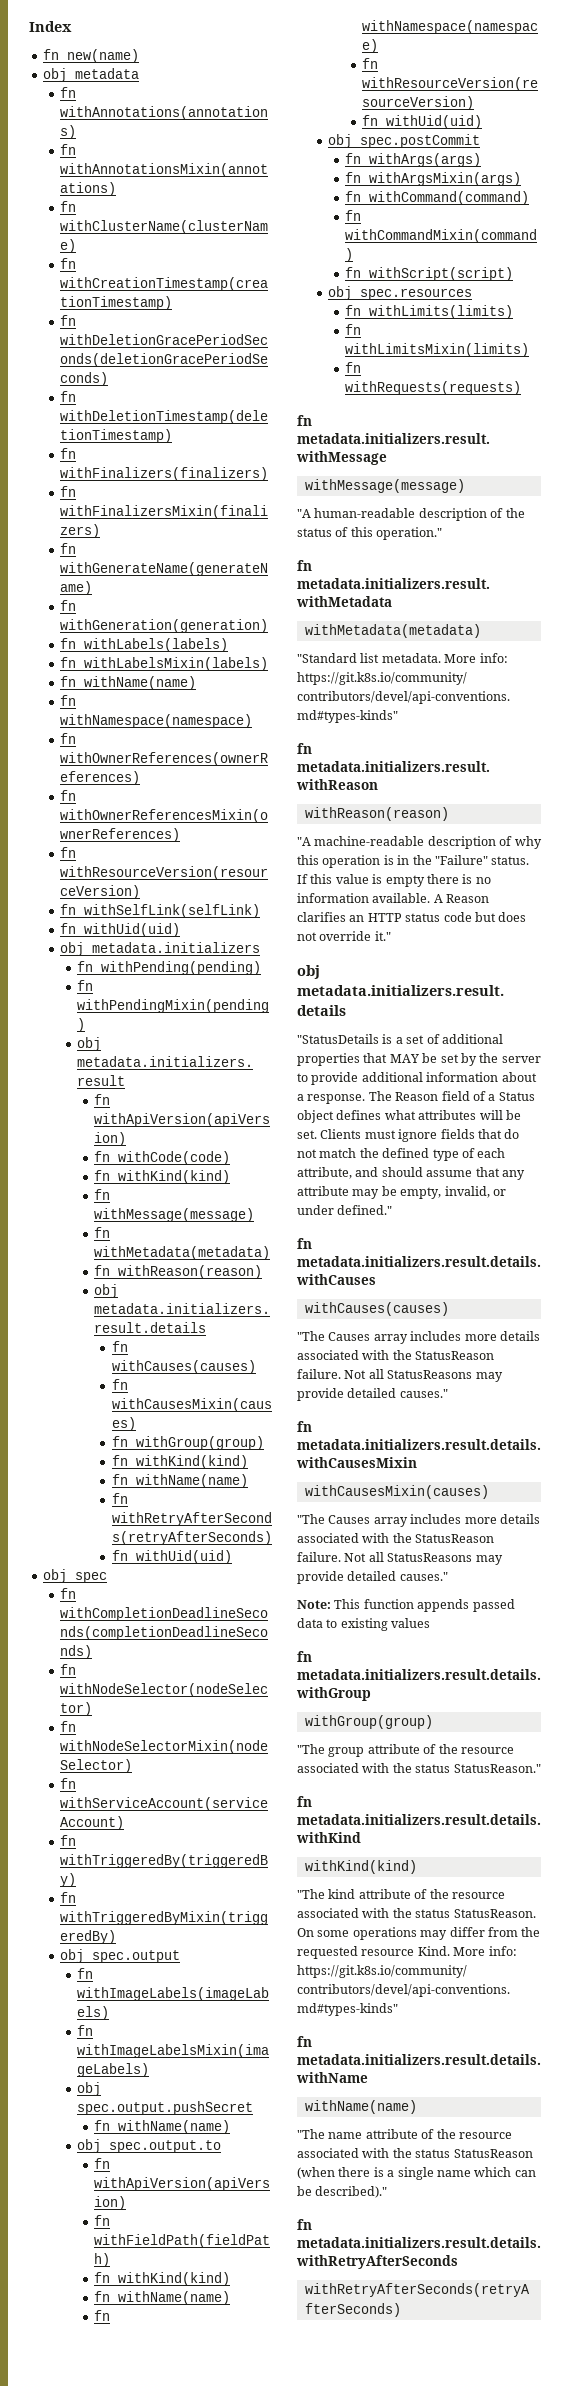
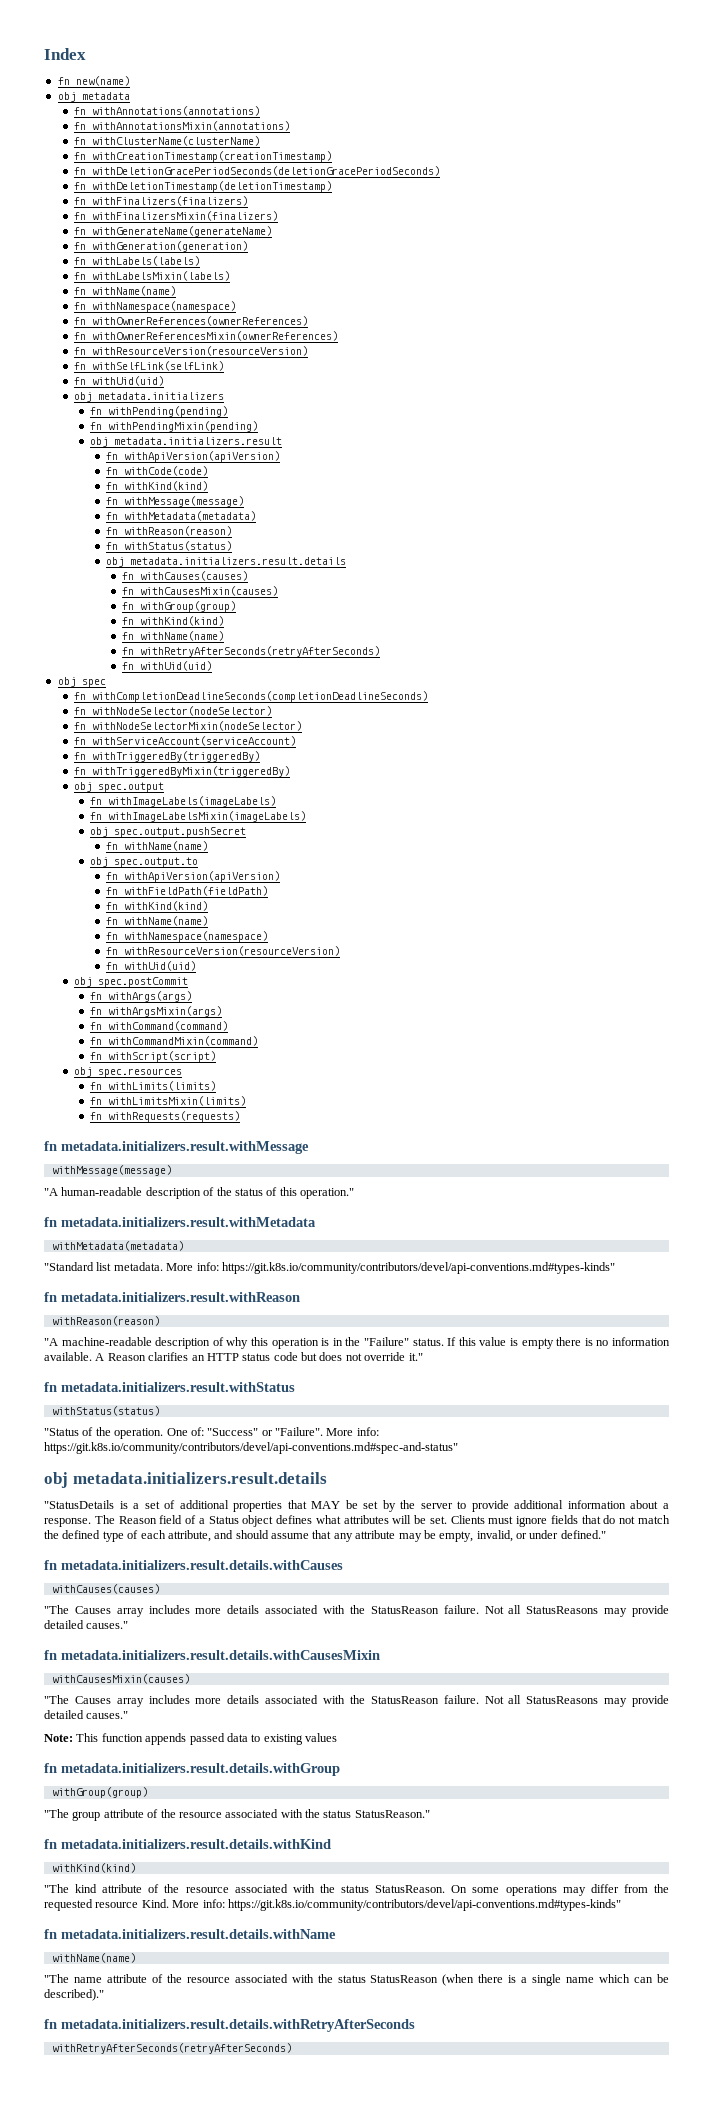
+ fn withStatus(status)
+ fn metadata.initializers.result.withStatus
+ withStatus(status)
+ "Status of the operation. One of: "Success" or "Failure". More info: https://git.k8s.io/community/contributors/devel/api-conventions.md#spec-and-status"

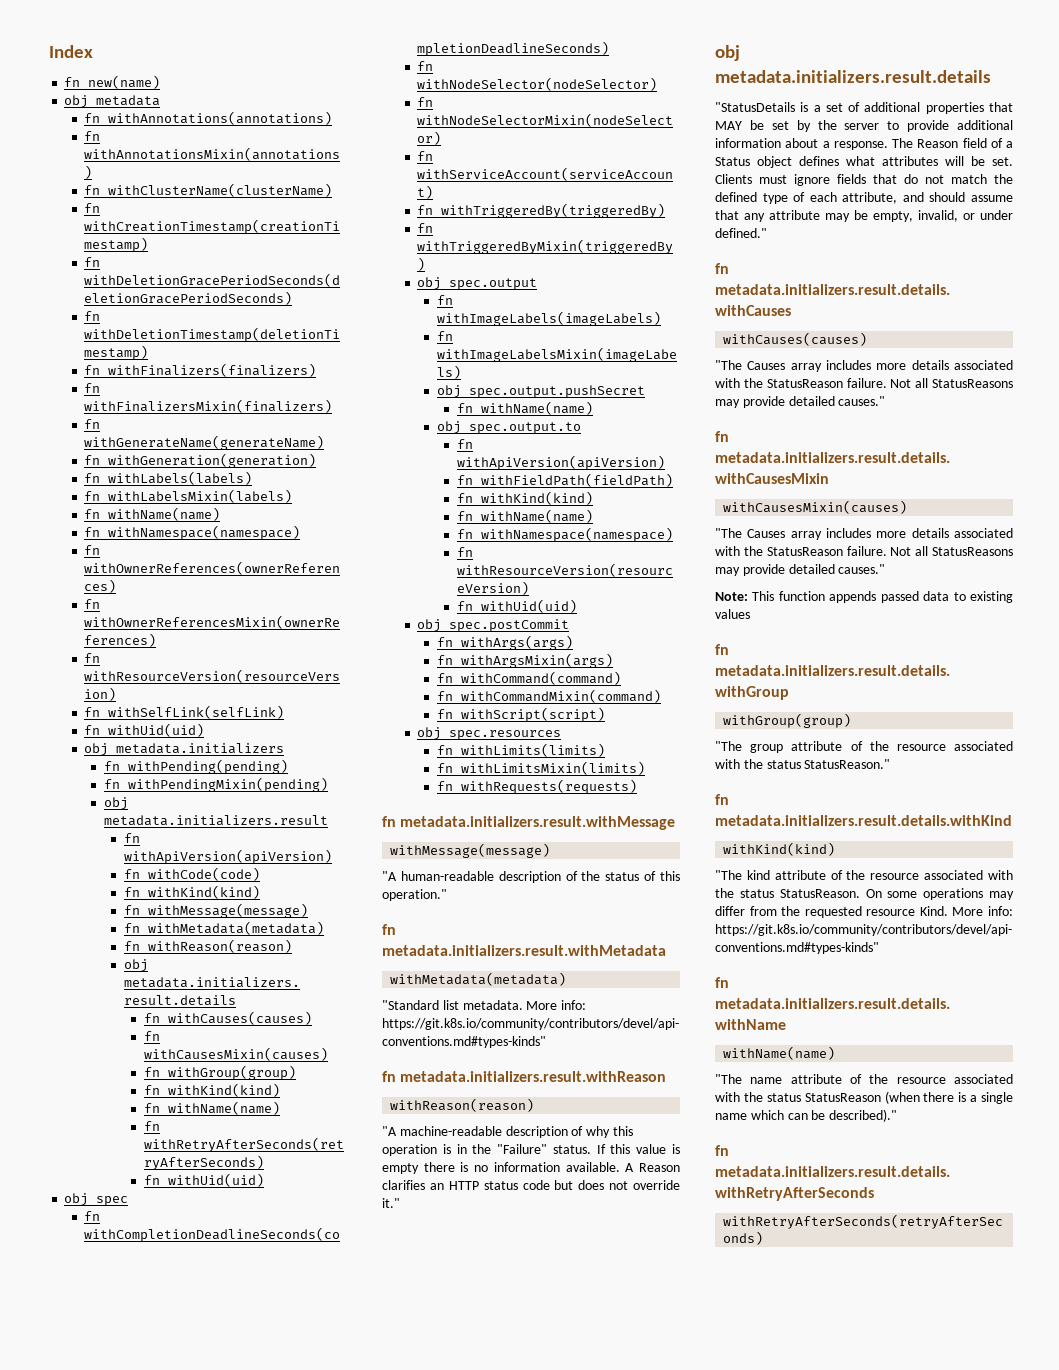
- fn withStatus(status)
- fn metadata.initializers.result.withStatus
- withStatus(status)
- "Status of the operation. One of: "Success" or "Failure". More info: https://git.k8s.io/community/contributors/devel/api-conventions.md#spec-and-status"

